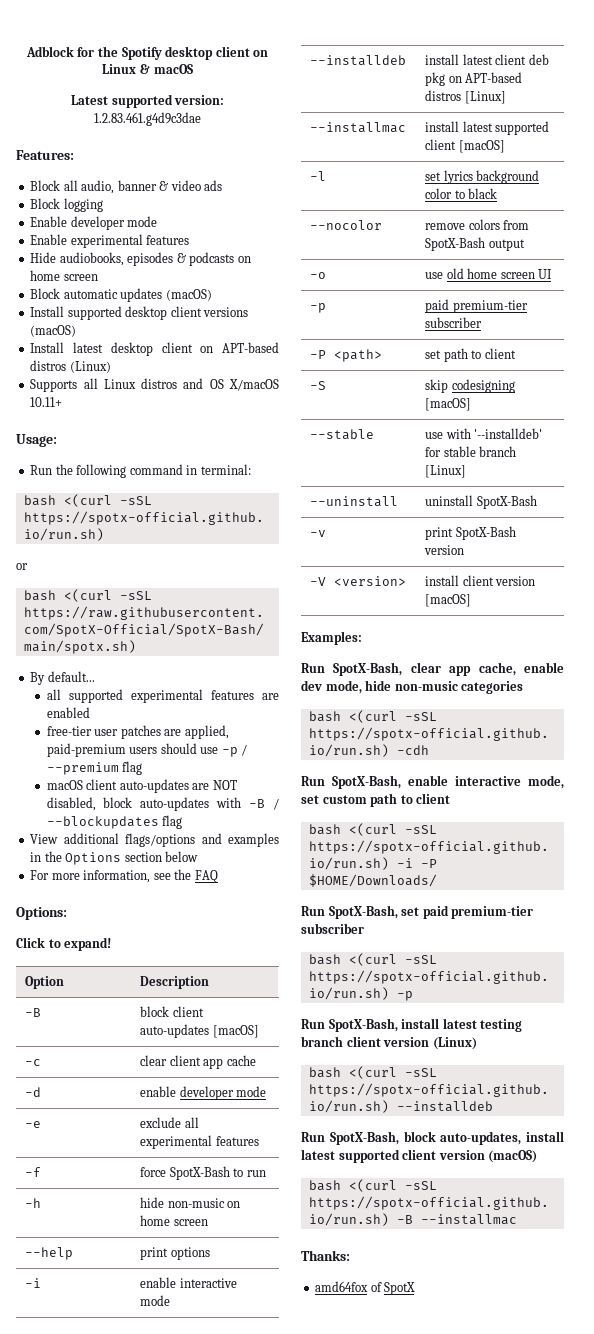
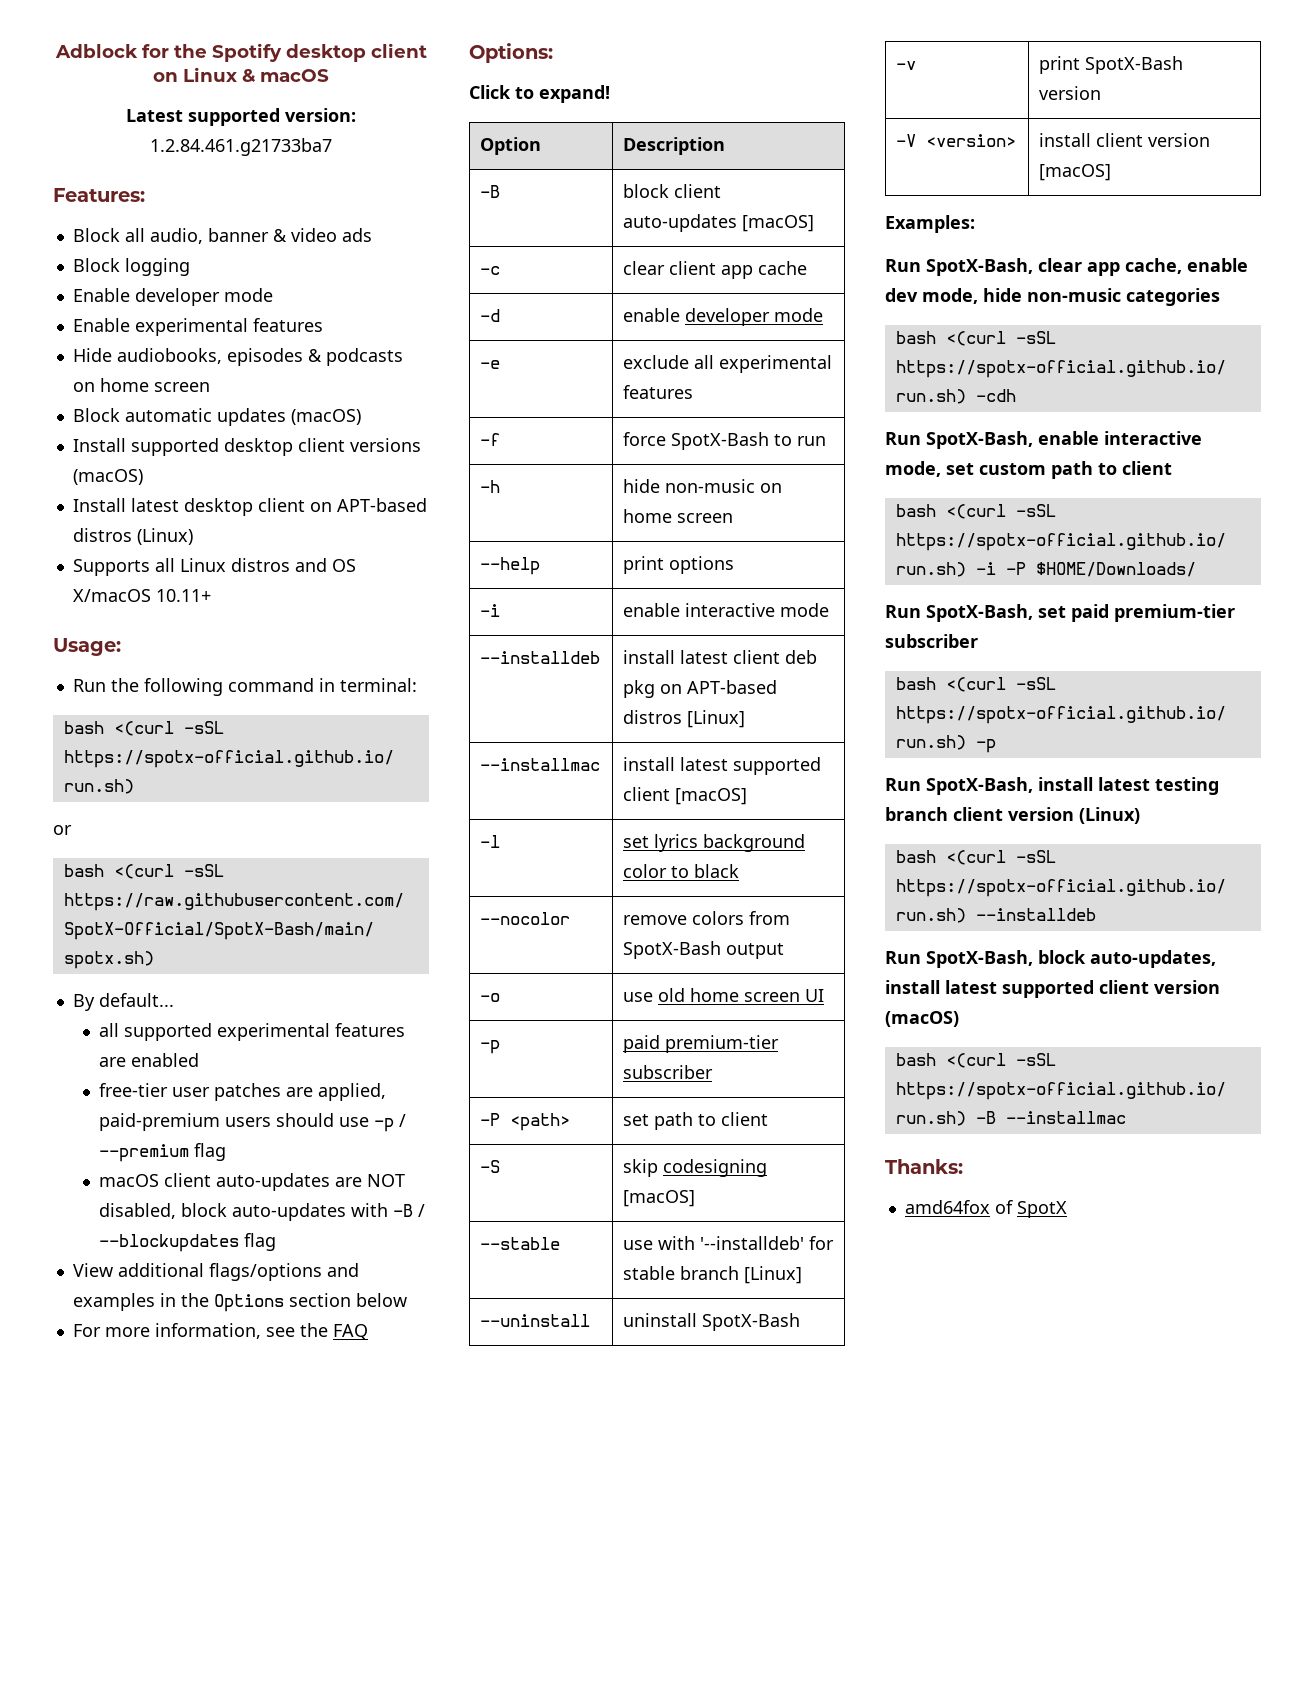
- Latest supported version: 1.2.83.461.g4d9c3dae
+ Latest supported version: 1.2.84.461.g21733ba7

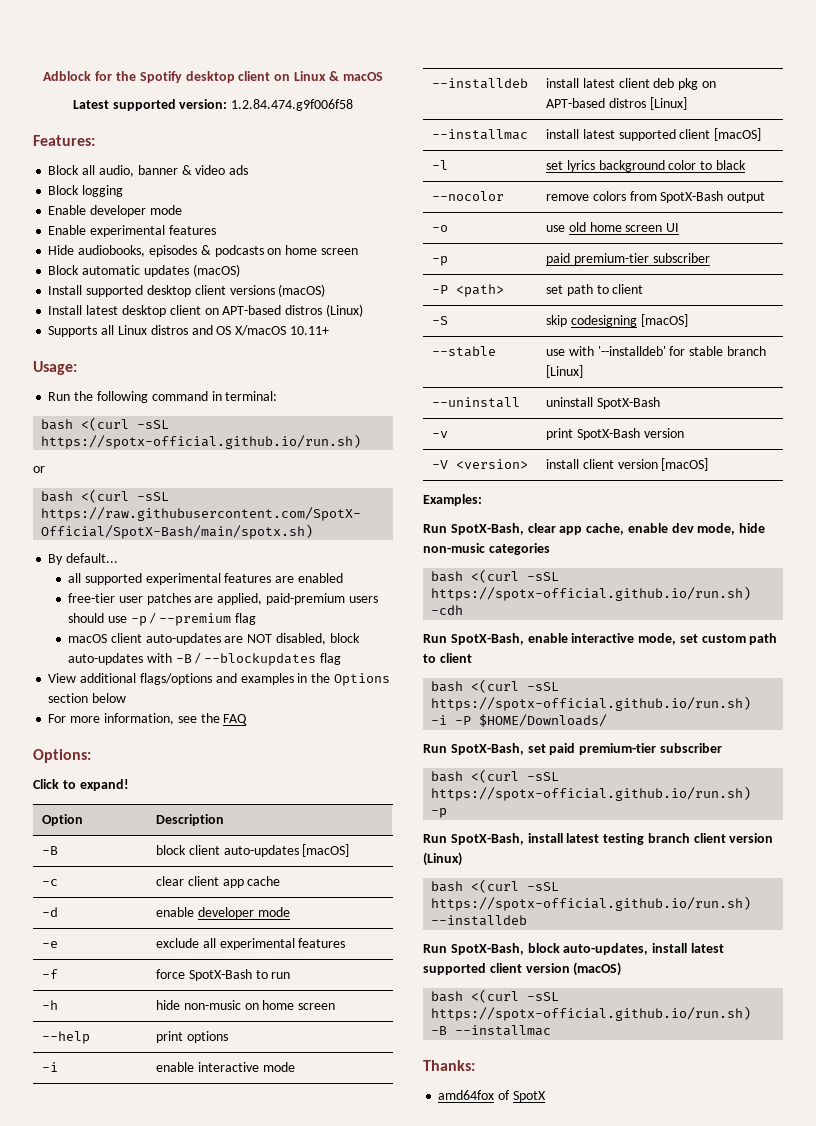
- Latest supported version: 1.2.84.461.g21733ba7
+ Latest supported version: 1.2.84.474.g9f006f58

